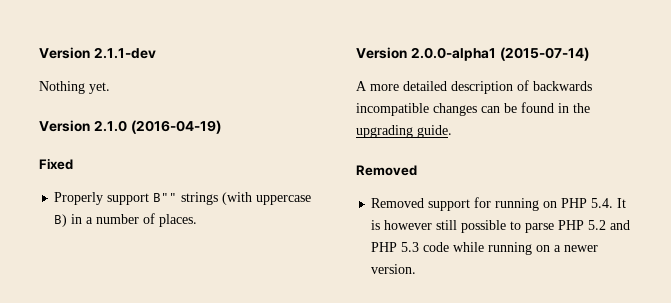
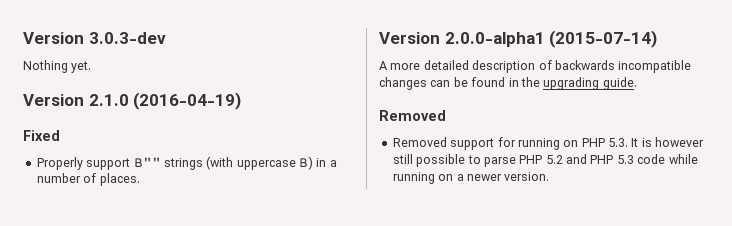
- Version 2.1.1-dev
+ Version 3.0.3-dev
- Removed support for running on PHP 5.4. It is however still possible to parse PHP 5.2 and PHP 5.3 code while running on a newer version.
+ Removed support for running on PHP 5.3. It is however still possible to parse PHP 5.2 and PHP 5.3 code while running on a newer version.

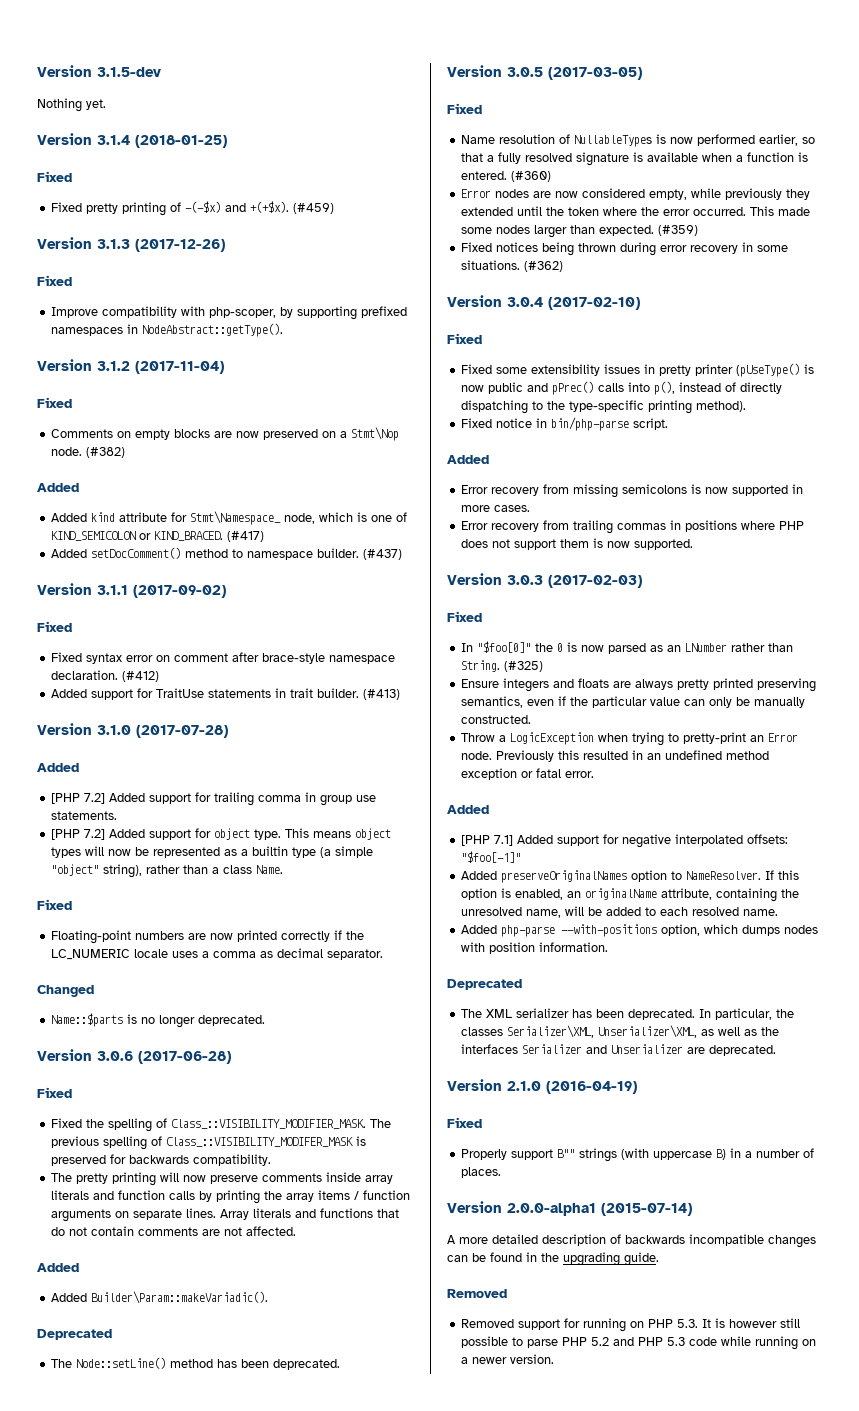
- Version 3.0.3-dev
+ Version 3.1.5-dev
+ Version 3.1.4 (2018-01-25)
+ Fixed
+ Fixed pretty printing of -(-$x) and +(+$x). (#459)
+ Version 3.1.3 (2017-12-26)
+ Fixed
+ Improve compatibility with php-scoper, by supporting prefixed namespaces in NodeAbstract::getType().
+ Version 3.1.2 (2017-11-04)
+ Fixed
+ Comments on empty blocks are now preserved on a Stmt\Nop node. (#382)
+ Added
+ Added kind attribute for Stmt\Namespace_ node, which is one of KIND_SEMICOLON or KIND_BRACED. (#417)
+ Added setDocComment() method to namespace builder. (#437)
+ Version 3.1.1 (2017-09-02)
+ Fixed
+ Fixed syntax error on comment after brace-style namespace declaration. (#412)
+ Added support for TraitUse statements in trait builder. (#413)
+ Version 3.1.0 (2017-07-28)
+ Added
+ [PHP 7.2] Added support for trailing comma in group use statements.
+ [PHP 7.2] Added support for object type. This means object types will now be represented as a builtin type (a simple "object" string), rather than a class Name.
+ Fixed
+ Floating-point numbers are now printed correctly if the LC_NUMERIC locale uses a comma as decimal separator.
+ Changed
+ Name::$parts is no longer deprecated.
+ Version 3.0.6 (2017-06-28)
+ Fixed
+ Fixed the spelling of Class_::VISIBILITY_MODIFIER_MASK. The previous spelling of Class_::VISIBILITY_MODIFER_MASK is preserved for backwards compatibility.
+ The pretty printing will now preserve comments inside array literals and function calls by printing the array items / function arguments on separate lines. Array literals and functions that do not contain comments are not affected.
+ Added
+ Added Builder\Param::makeVariadic().
+ Deprecated
+ The Node::setLine() method has been deprecated.
+ Version 3.0.5 (2017-03-05)
+ Fixed
+ Name resolution of NullableTypes is now performed earlier, so that a fully resolved signature is available when a function is entered. (#360)
+ Error nodes are now considered empty, while previously they extended until the token where the error occurred. This made some nodes larger than expected. (#359)
+ Fixed notices being thrown during error recovery in some situations. (#362)
+ Version 3.0.4 (2017-02-10)
+ Fixed
+ Fixed some extensibility issues in pretty printer (pUseType() is now public and pPrec() calls into p(), instead of directly dispatching to the type-specific printing method).
+ Fixed notice in bin/php-parse script.
+ Added
+ Error recovery from missing semicolons is now supported in more cases.
+ Error recovery from trailing commas in positions where PHP does not support them is now supported.
+ Version 3.0.3 (2017-02-03)
+ Fixed
+ In "$foo[0]" the 0 is now parsed as an LNumber rather than String. (#325)
+ Ensure integers and floats are always pretty printed preserving semantics, even if the particular value can only be manually constructed.
+ Throw a LogicException when trying to pretty-print an Error node. Previously this resulted in an undefined method exception or fatal error.
+ Added
+ [PHP 7.1] Added support for negative interpolated offsets: "$foo[-1]"
+ Added preserveOriginalNames option to NameResolver. If this option is enabled, an originalName attribute, containing the unresolved name, will be added to each resolved name.
+ Added php-parse --with-positions option, which dumps nodes with position information.
+ Deprecated
+ The XML serializer has been deprecated. In particular, the classes Serializer\XML, Unserializer\XML, as well as the interfaces Serializer and Unserializer are deprecated.

